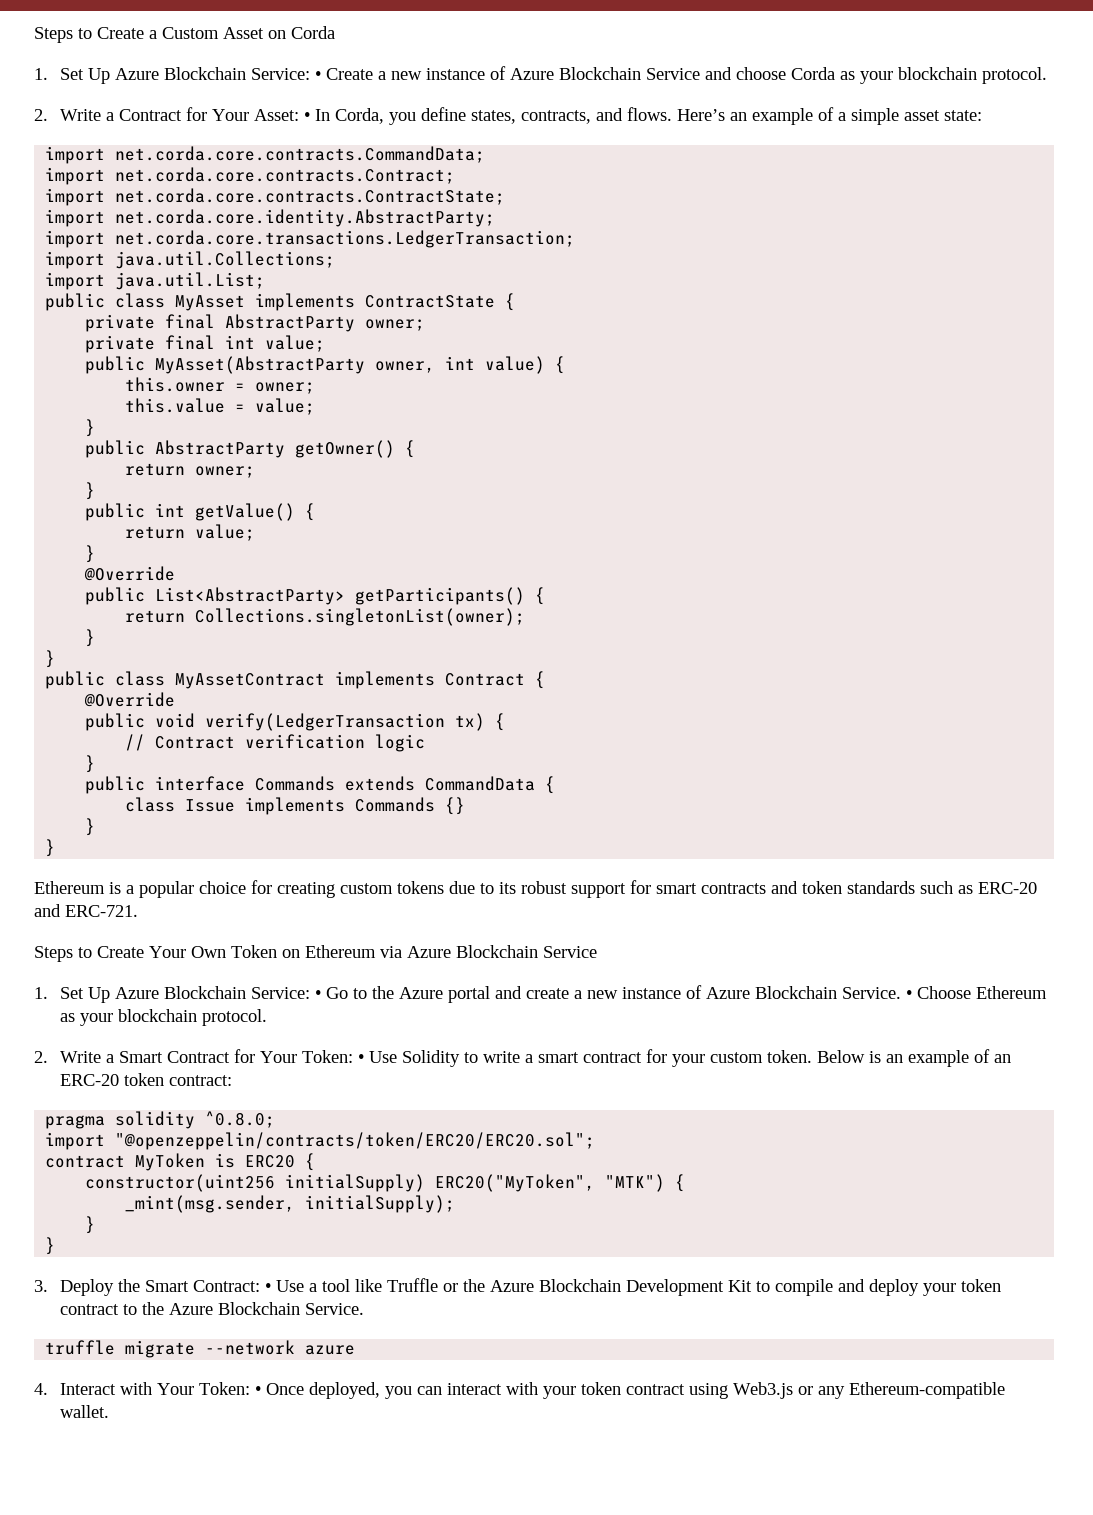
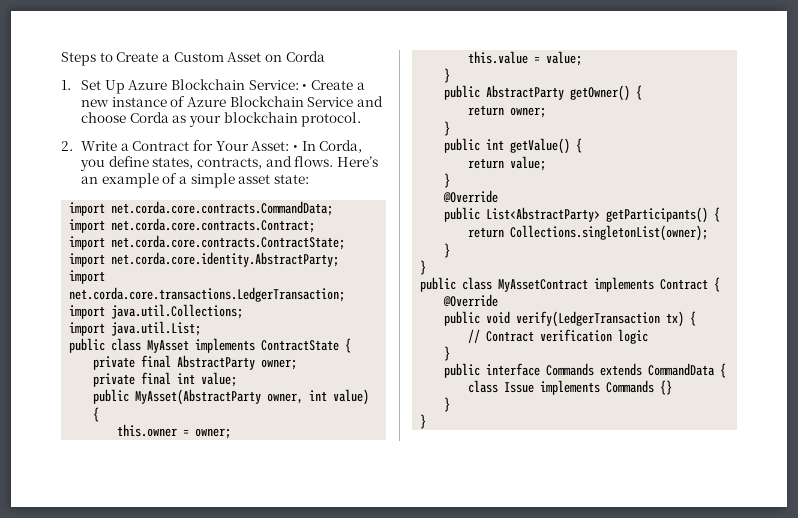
- Ethereum is a popular choice for creating custom tokens due to its robust support for smart contracts and token standards such as ERC-20 and ERC-721.
- Steps to Create Your Own Token on Ethereum via Azure Blockchain Service
- 1. Set Up Azure Blockchain Service: • Go to the Azure portal and create a new instance of Azure Blockchain Service. • Choose Ethereum as your blockchain protocol.
- 2. Write a Smart Contract for Your Token: • Use Solidity to write a smart contract for your custom token. Below is an example of an ERC-20 token contract:
- pragma solidity ^0.8.0;
- import "@openzeppelin/contracts/token/ERC20/ERC20.sol";
- contract MyToken is ERC20 {
- constructor(uint256 initialSupply) ERC20("MyToken", "MTK") {
- _mint(msg.sender, initialSupply);
- }
- }
- 3. Deploy the Smart Contract: • Use a tool like Truffle or the Azure Blockchain Development Kit to compile and deploy your token contract to the Azure Blockchain Service.
- truffle migrate --network azure
- 4. Interact with Your Token: • Once deployed, you can interact with your token contract using Web3.js or any Ethereum-compatible wallet.

